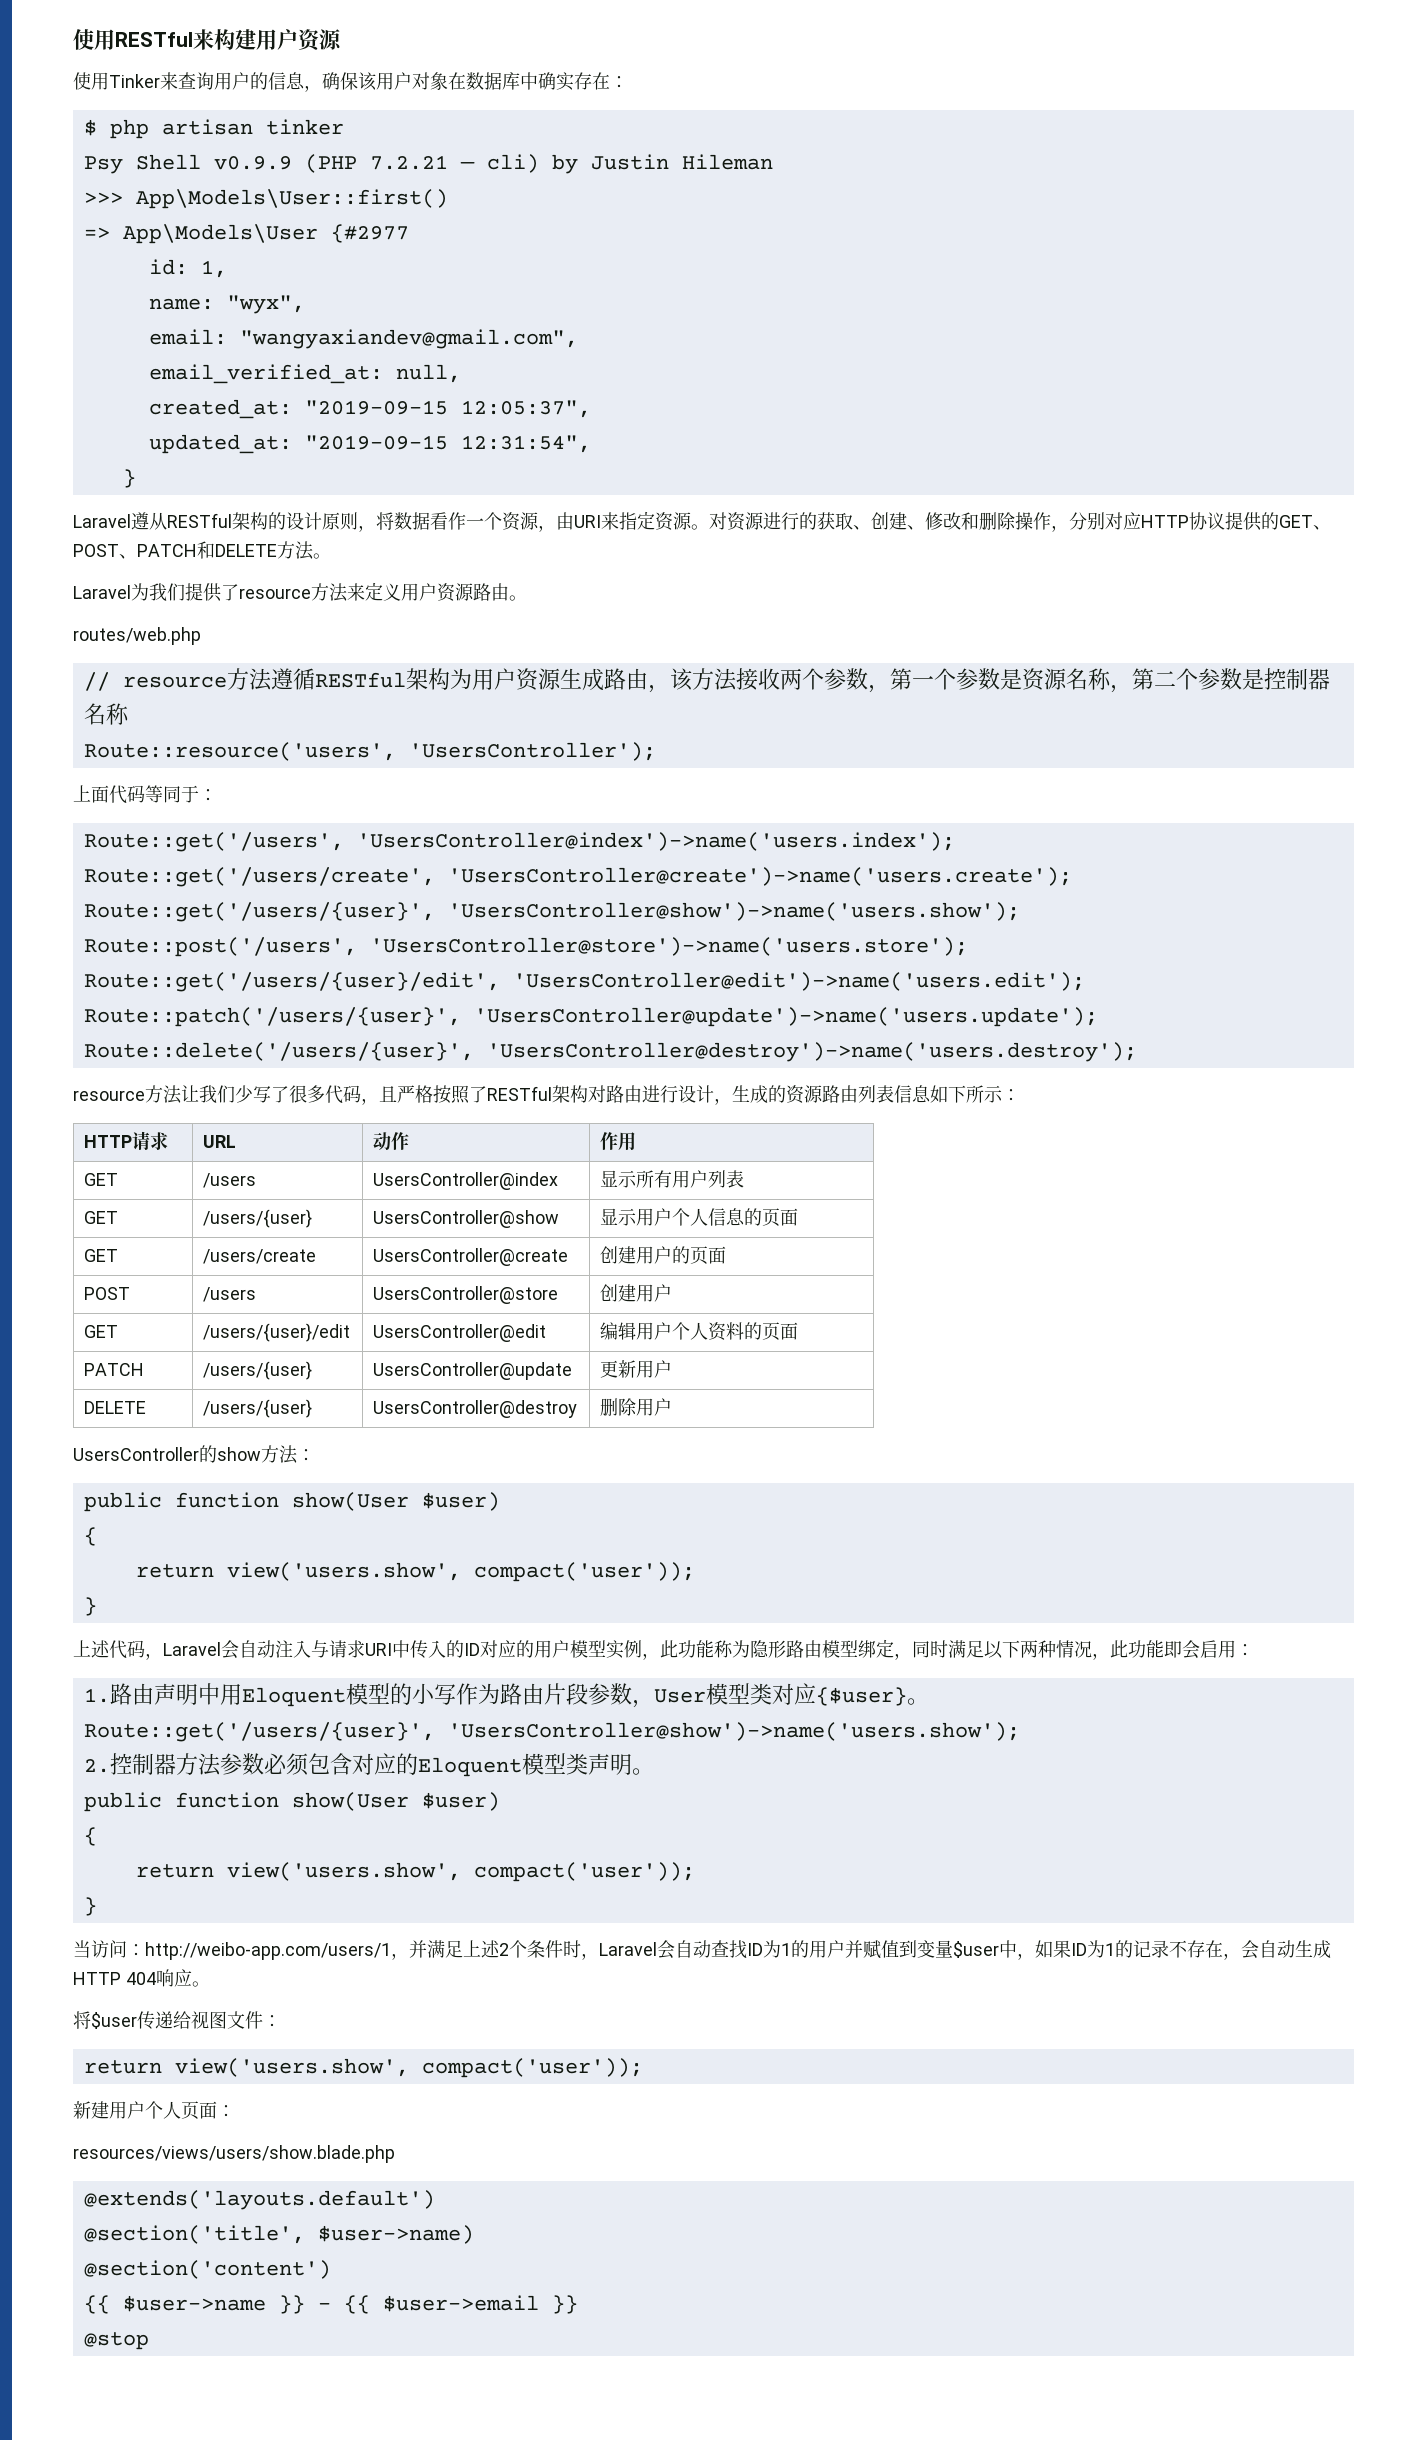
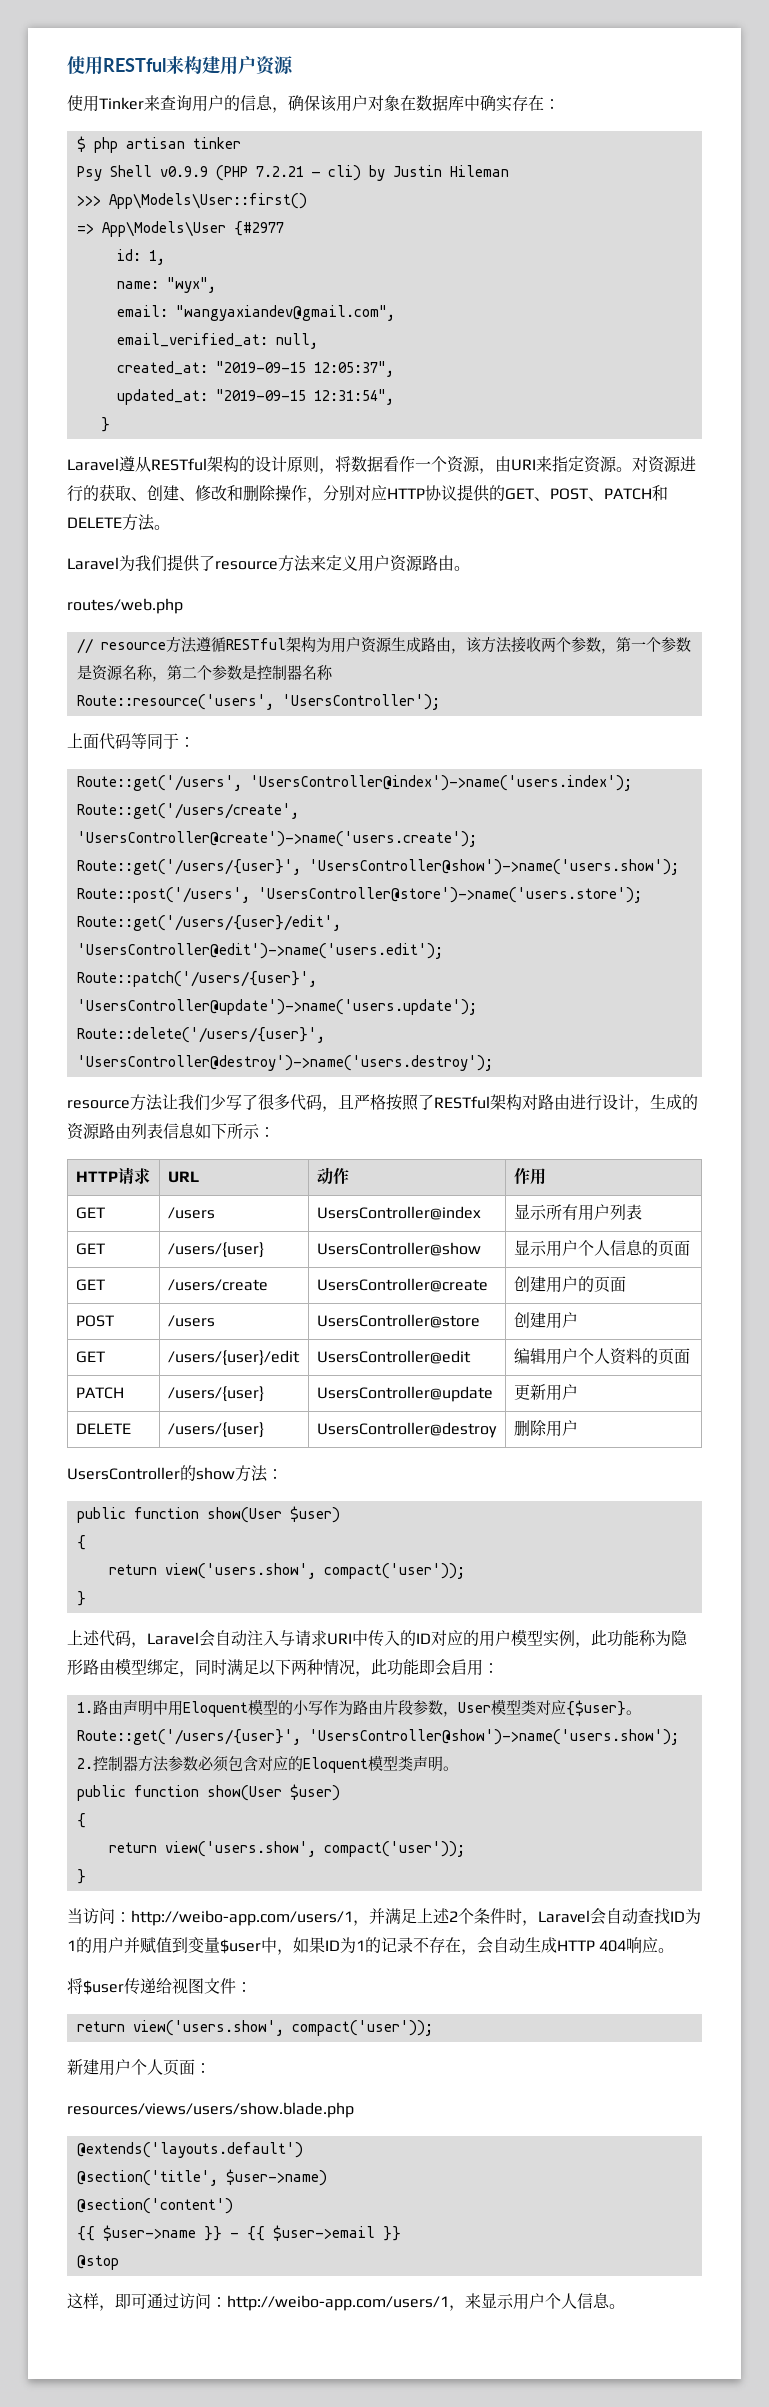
+ 这样，即可通过访问：http://weibo-app.com/users/1，来显示用户个人信息。

